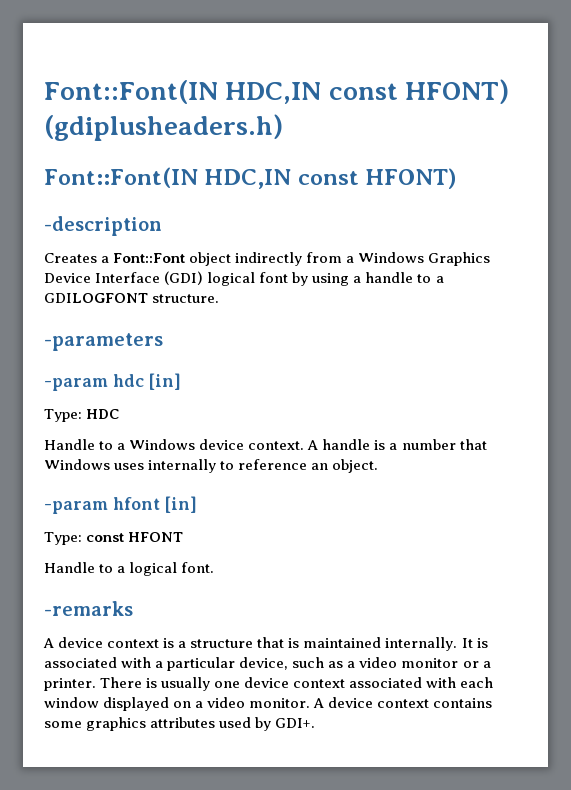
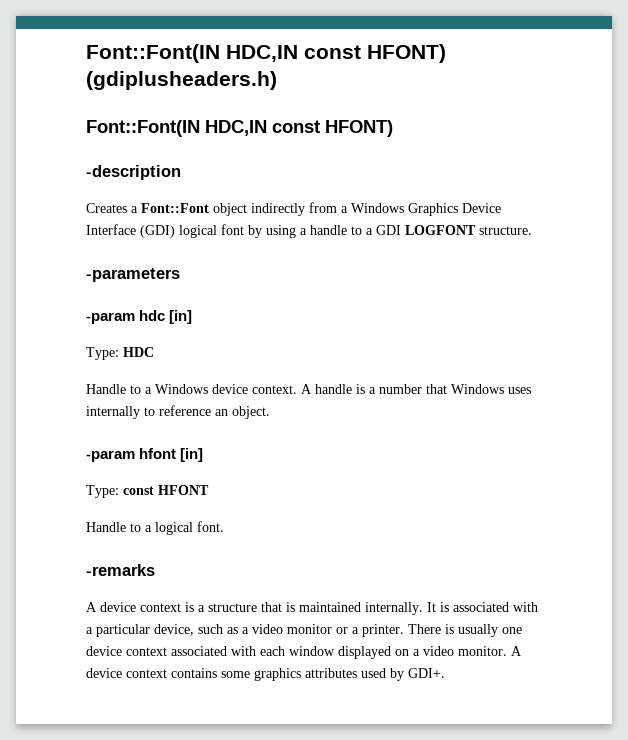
- Creates a Font::Font object indirectly from a Windows Graphics Device Interface (GDI) logical font by using a handle to a GDILOGFONT structure.
+ Creates a Font::Font object indirectly from a Windows Graphics Device Interface (GDI) logical font by using a handle to a GDI LOGFONT structure.

